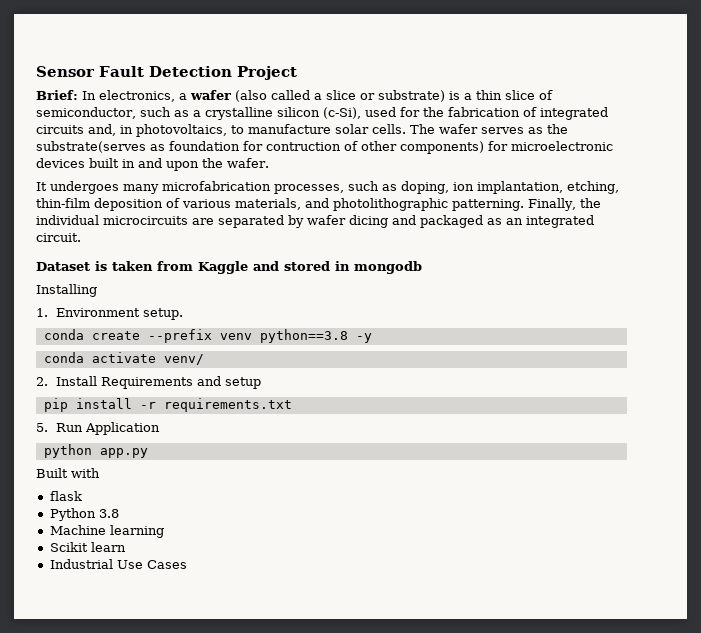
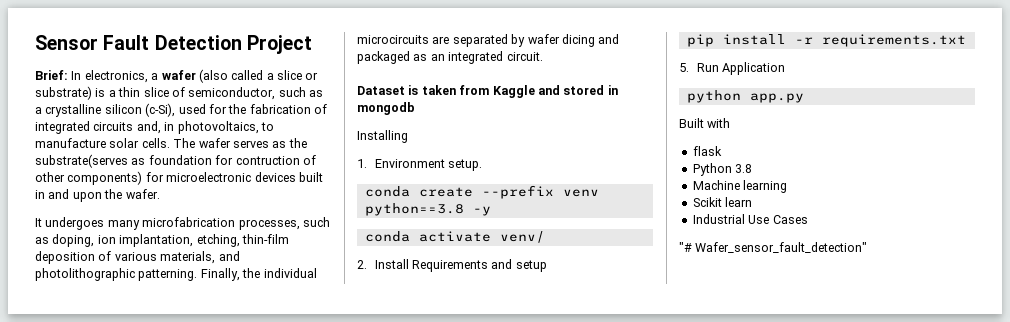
+ "# Wafer_sensor_fault_detection"

